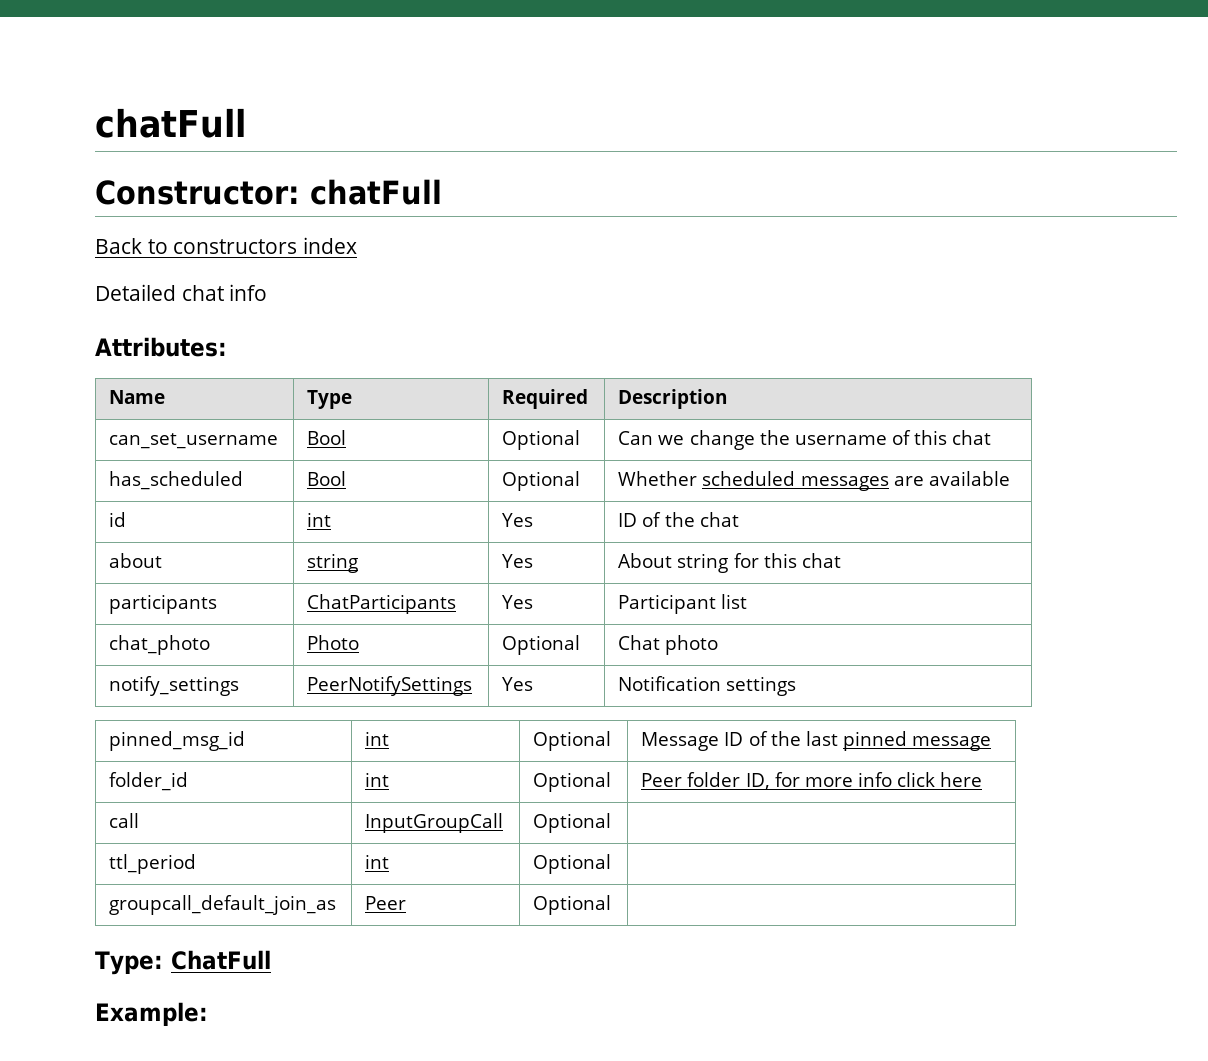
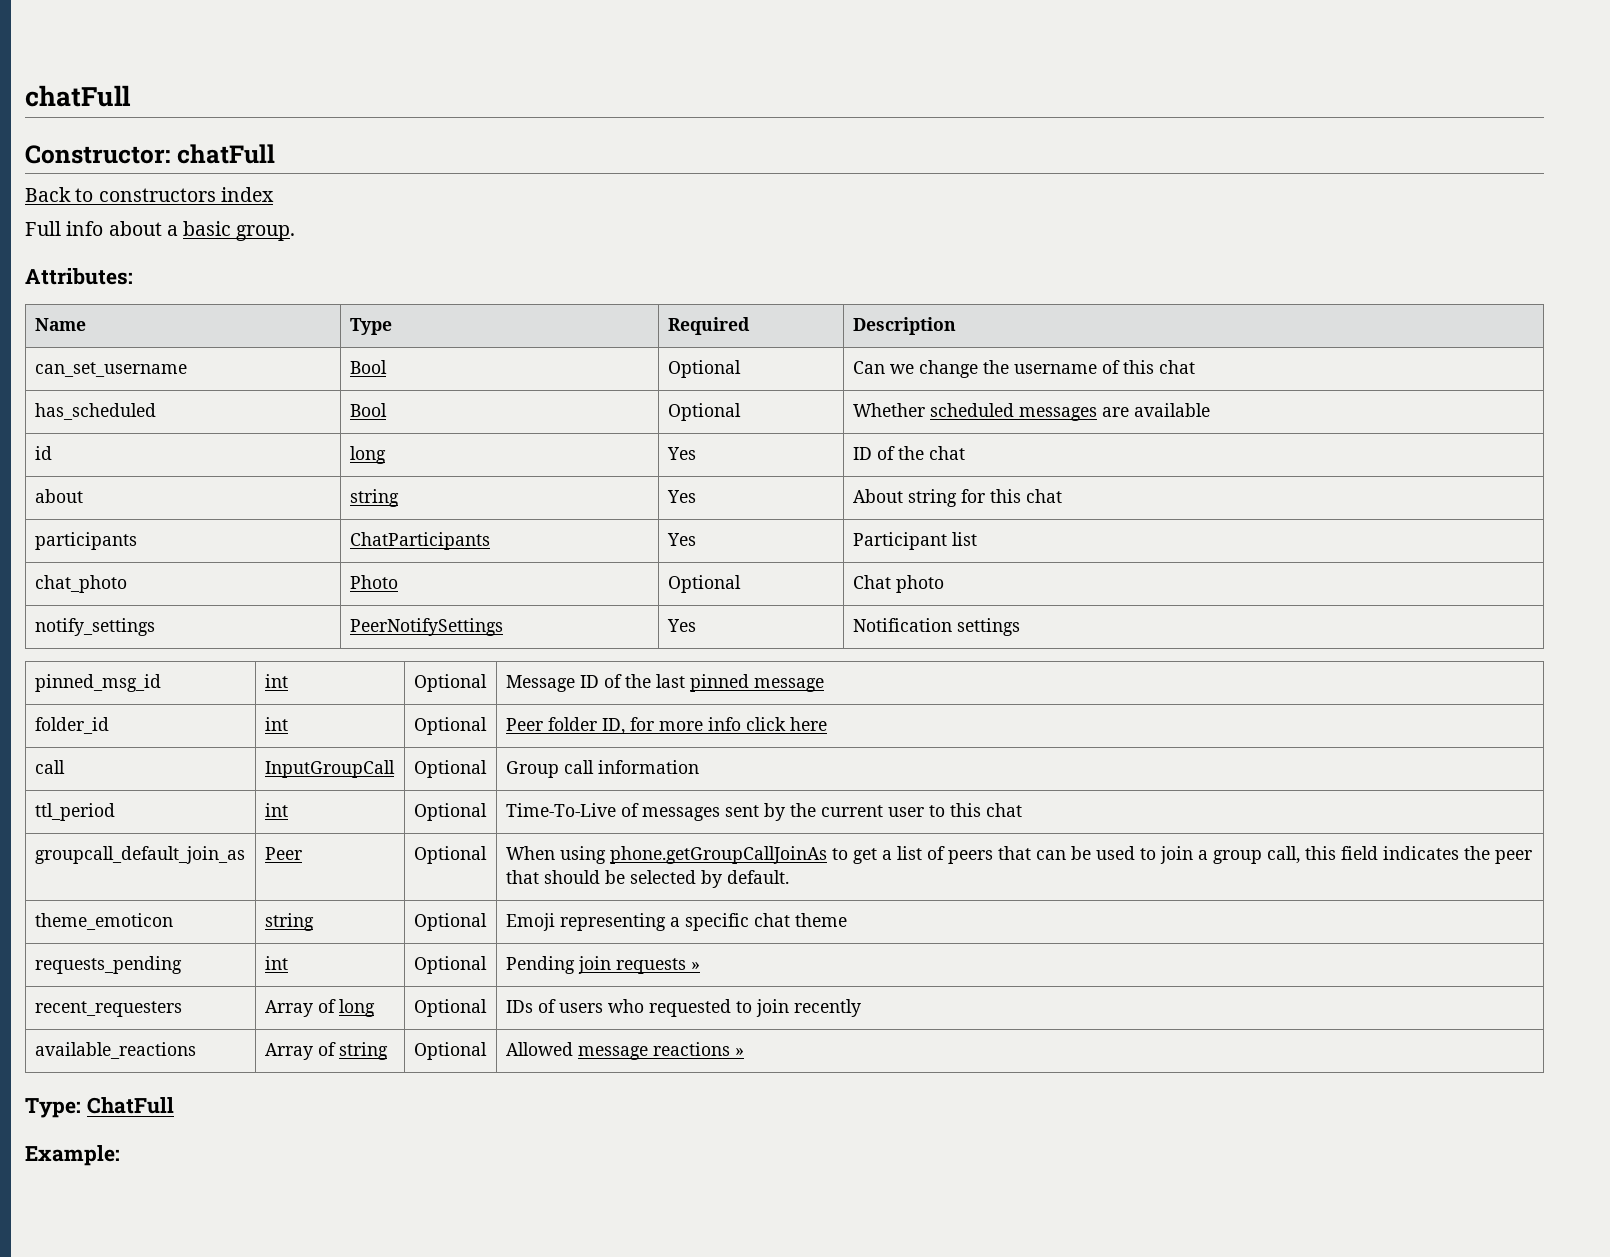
- Detailed chat info
+ Full info about a basic group.
- id | int | Yes | ID of the chat
+ id | long | Yes | ID of the chat
- call | InputGroupCall | Optional |
+ call | InputGroupCall | Optional | Group call information
- ttl_period | int | Optional |
- groupcall_default_join_as | Peer | Optional |
+ ttl_period | int | Optional | Time-To-Live of messages sent by the current user to this chat
+ groupcall_default_join_as | Peer | Optional | When using phone.getGroupCallJoinAs to get a list of peers that can be used to join a group call, this field indicates the peer that should be selected by default.
+ theme_emoticon | string | Optional | Emoji representing a specific chat theme
+ requests_pending | int | Optional | Pending join requests »
+ recent_requesters | Array of long | Optional | IDs of users who requested to join recently
+ available_reactions | Array of string | Optional | Allowed message reactions »

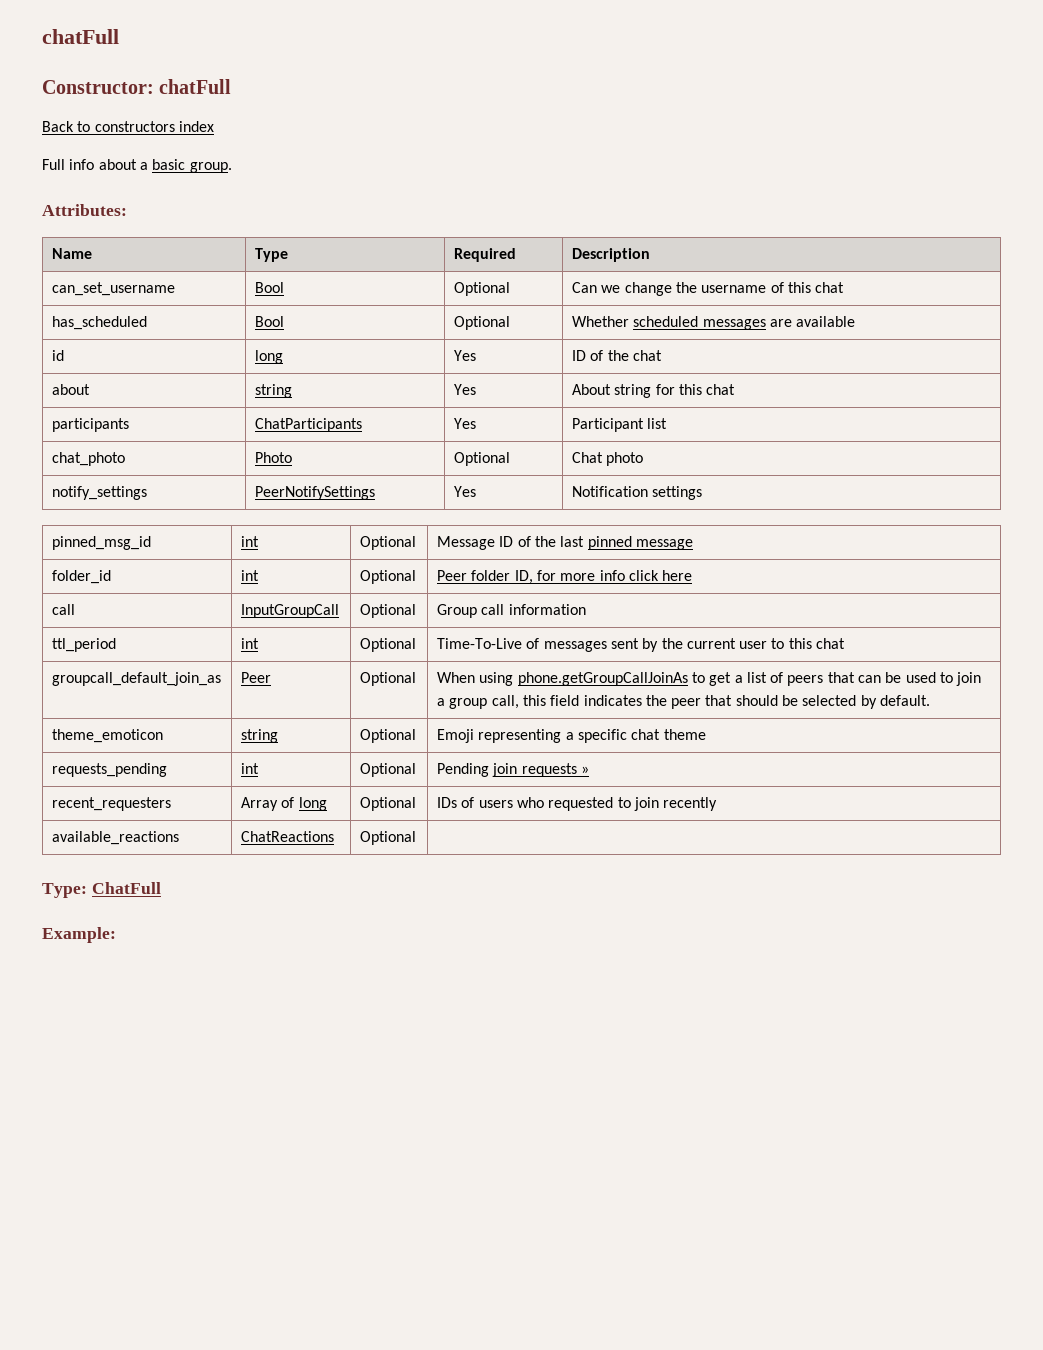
- available_reactions | Array of string | Optional | Allowed message reactions »
+ available_reactions | ChatReactions | Optional |

